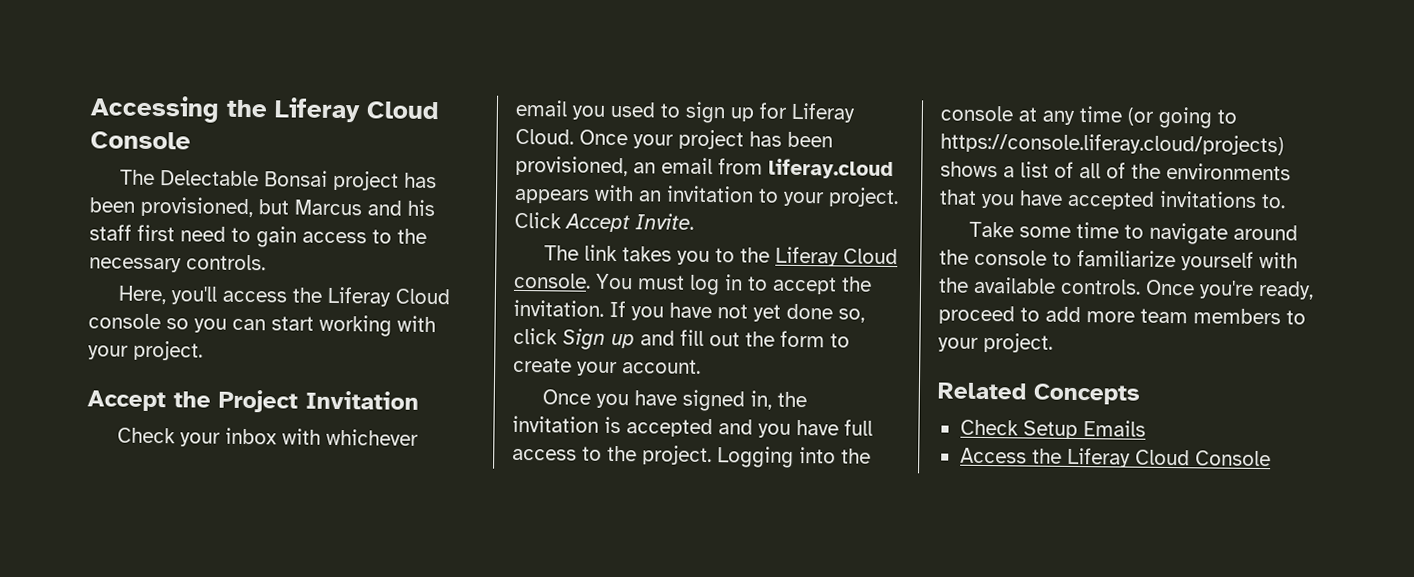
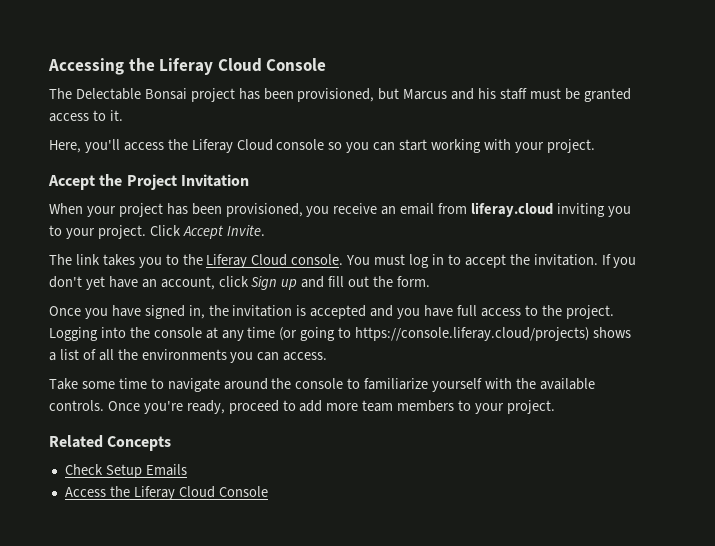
- The Delectable Bonsai project has been provisioned, but Marcus and his staff first need to gain access to the necessary controls.
+ The Delectable Bonsai project has been provisioned, but Marcus and his staff must be granted access to it.
- Check your inbox with whichever email you used to sign up for Liferay Cloud. Once your project has been provisioned, an email from liferay.cloud appears with an invitation to your project.
+ When your project has been provisioned, you receive an email from liferay.cloud inviting you to your project.
- If you have not yet done so, click Sign up and fill out the form to create your account.
+ If you don't yet have an account, click Sign up and fill out the form.
- Logging into the console at any time (or going to https://console.liferay.cloud/projects) shows a list of all of the environments that you have accepted invitations to.
+ Logging into the console at any time (or going to https://console.liferay.cloud/projects) shows a list of all the environments you can access.

